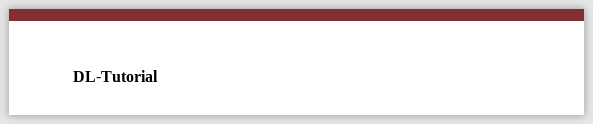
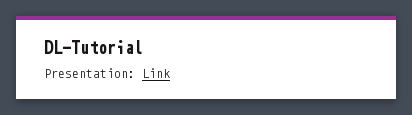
+ Presentation: Link

